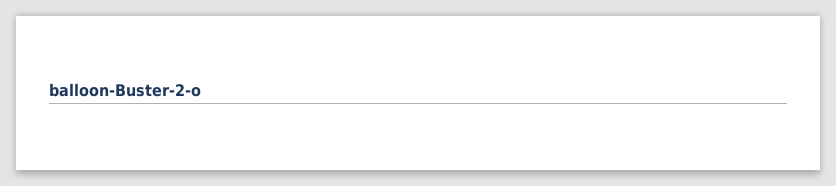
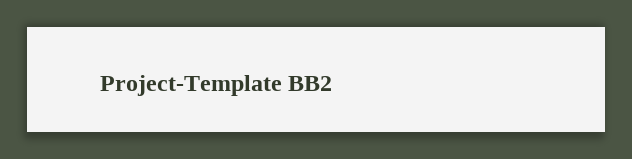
- balloon-Buster-2-o
+ Project-Template BB2

